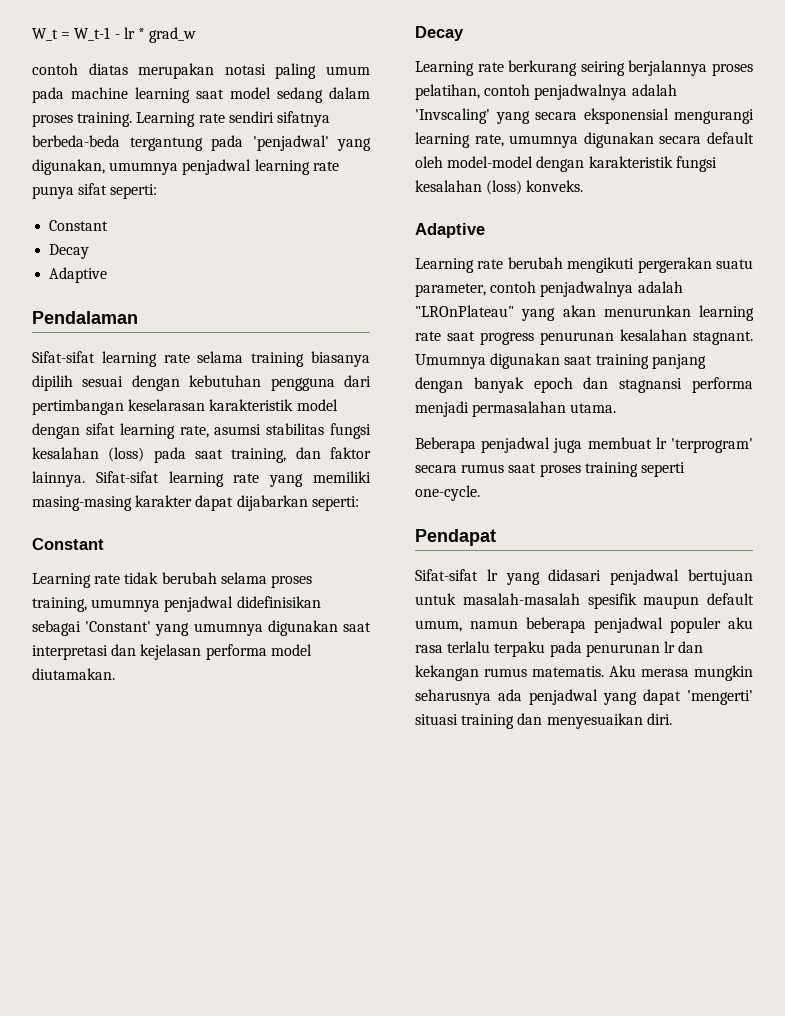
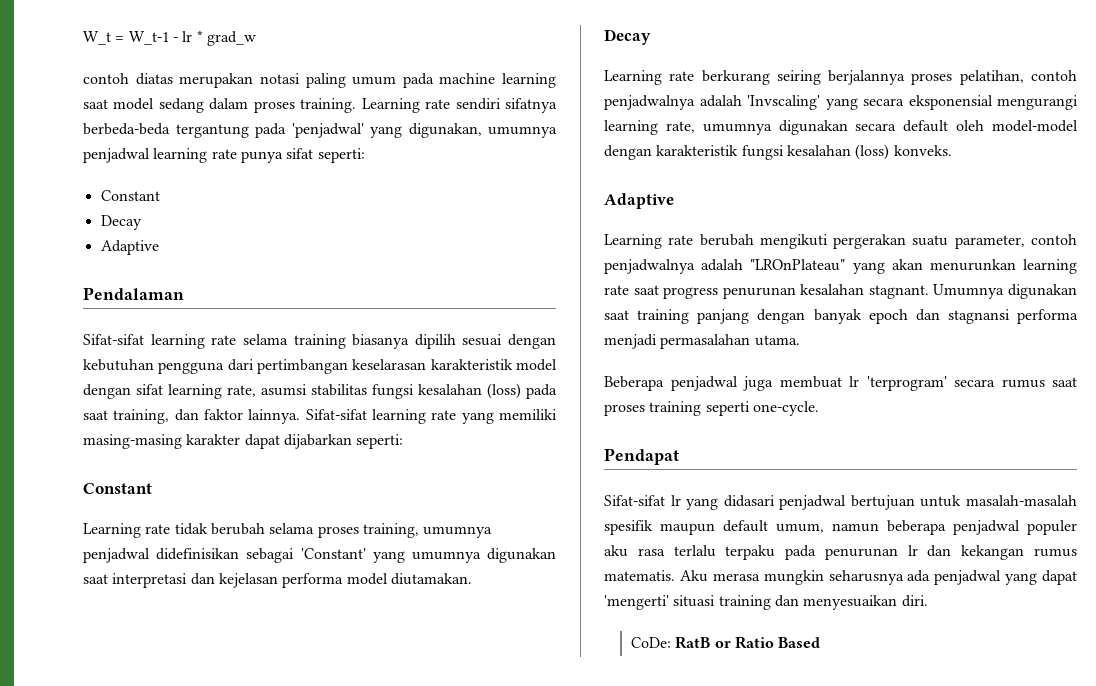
+ CoDe: RatB or Ratio Based

